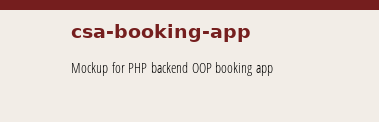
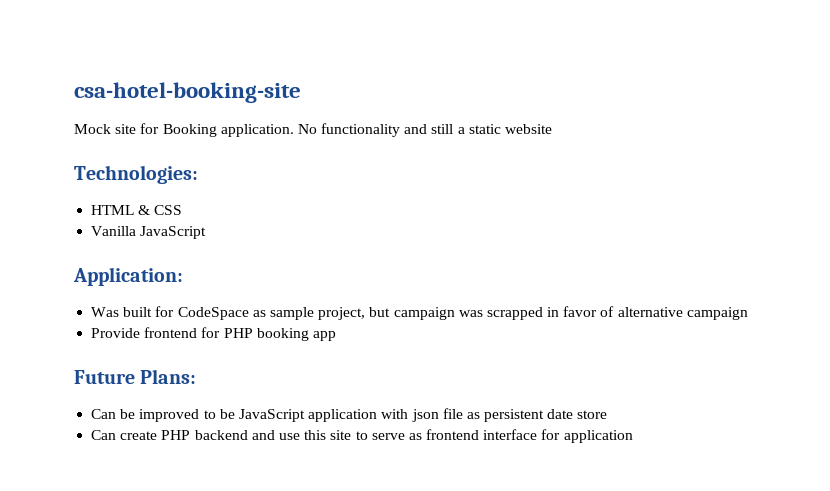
- csa-booking-app
- Mockup for PHP backend OOP booking app
+ csa-hotel-booking-site
+ Mock site for Booking application. No functionality and still a static website
+ Technologies:
+ HTML & CSS
+ Vanilla JavaScript
+ Application:
+ Was built for CodeSpace as sample project, but campaign was scrapped in favor of alternative campaign
+ Provide frontend for PHP booking app
+ Future Plans:
+ Can be improved to be JavaScript application with json file as persistent date store
+ Can create PHP backend and use this site to serve as frontend interface for application

